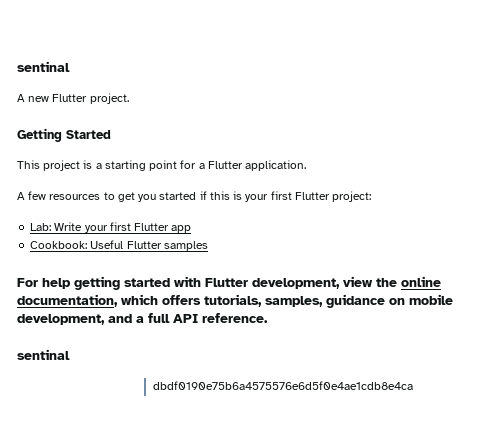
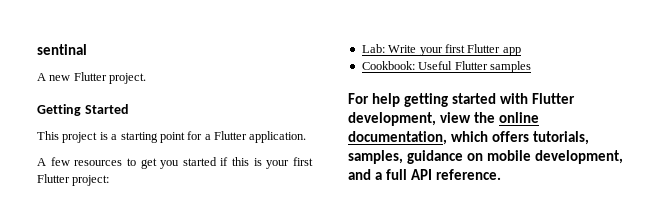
  For help getting started with Flutter development, view the online documentation, which offers tutorials, samples, guidance on mobile development, and a full API reference.
- sentinal
- dbdf0190e75b6a4575576e6d5f0e4ae1cdb8e4ca

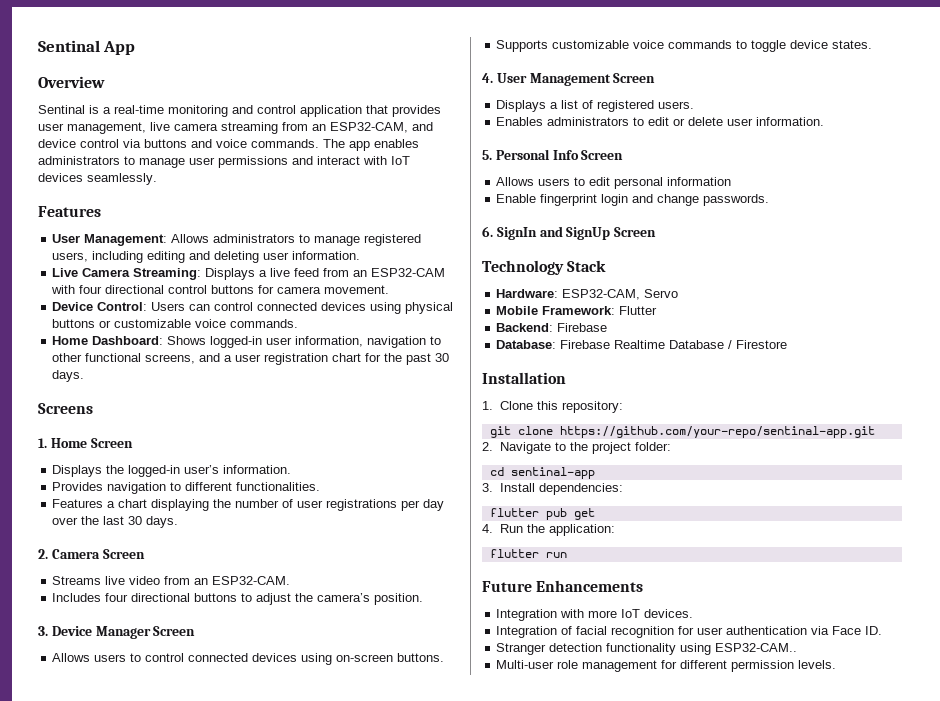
- sentinal
- A new Flutter project.
- Getting Started
- This project is a starting point for a Flutter application.
- A few resources to get you started if this is your first Flutter project:
- Lab: Write your first Flutter app
- Cookbook: Useful Flutter samples
- For help getting started with Flutter development, view the online documentation, which offers tutorials, samples, guidance on mobile development, and a full API reference.
+ Sentinal App
+ Overview
+ Sentinal is a real-time monitoring and control application that provides user management, live camera streaming from an ESP32-CAM, and device control via buttons and voice commands. The app enables administrators to manage user permissions and interact with IoT devices seamlessly.
+ Features
+ User Management: Allows administrators to manage registered users, including editing and deleting user information.
+ Live Camera Streaming: Displays a live feed from an ESP32-CAM with four directional control buttons for camera movement.
+ Device Control: Users can control connected devices using physical buttons or customizable voice commands.
+ Home Dashboard: Shows logged-in user information, navigation to other functional screens, and a user registration chart for the past 30 days.
+ Screens
+ 1. Home Screen
+ Displays the logged-in user’s information.
+ Provides navigation to different functionalities.
+ Features a chart displaying the number of user registrations per day over the last 30 days.
+ 2. Camera Screen
+ Streams live video from an ESP32-CAM.
+ Includes four directional buttons to adjust the camera’s position.
+ 3. Device Manager Screen
+ Allows users to control connected devices using on-screen buttons.
+ Supports customizable voice commands to toggle device states.
+ 4. User Management Screen
+ Displays a list of registered users.
+ Enables administrators to edit or delete user information.
+ 5. Personal Info Screen
+ Allows users to edit personal information
+ Enable fingerprint login and change passwords.
+ 6. SignIn and SignUp Screen
+ Technology Stack
+ Hardware: ESP32-CAM, Servo
+ Mobile Framework: Flutter
+ Backend: Firebase
+ Database: Firebase Realtime Database / Firestore
+ Installation
+ 1. Clone this repository:
+ git clone https://github.com/your-repo/sentinal-app.git
+ 2. Navigate to the project folder:
+ cd sentinal-app
+ 3. Install dependencies:
+ flutter pub get
+ 4. Run the application:
+ flutter run
+ Future Enhancements
+ Integration with more IoT devices.
+ Integration of facial recognition for user authentication via Face ID.
+ Stranger detection functionality using ESP32-CAM..
+ Multi-user role management for different permission levels.

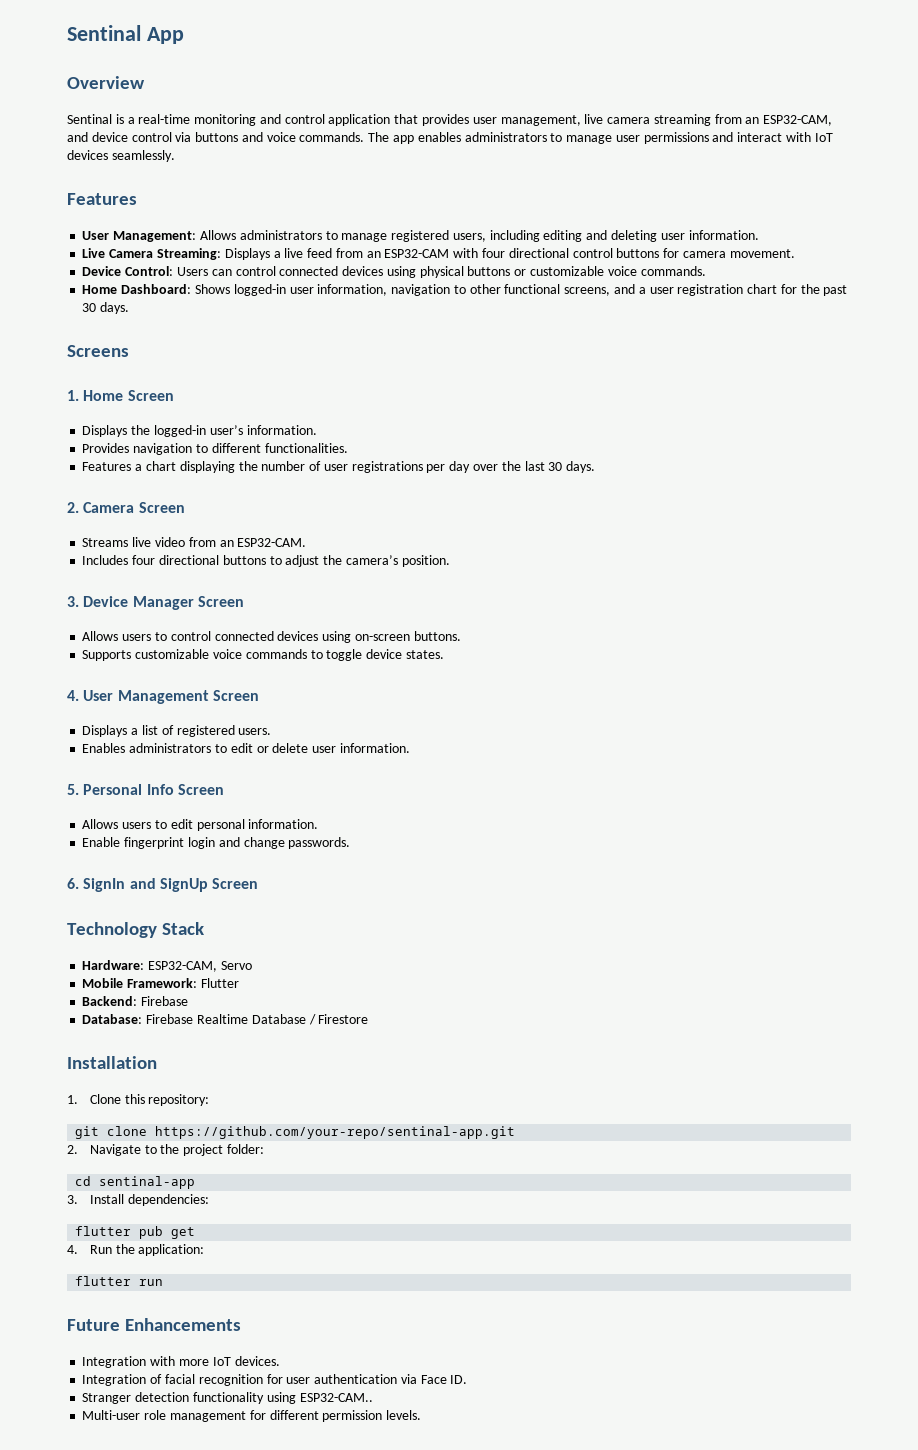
- Allows users to edit personal information
+ Allows users to edit personal information.

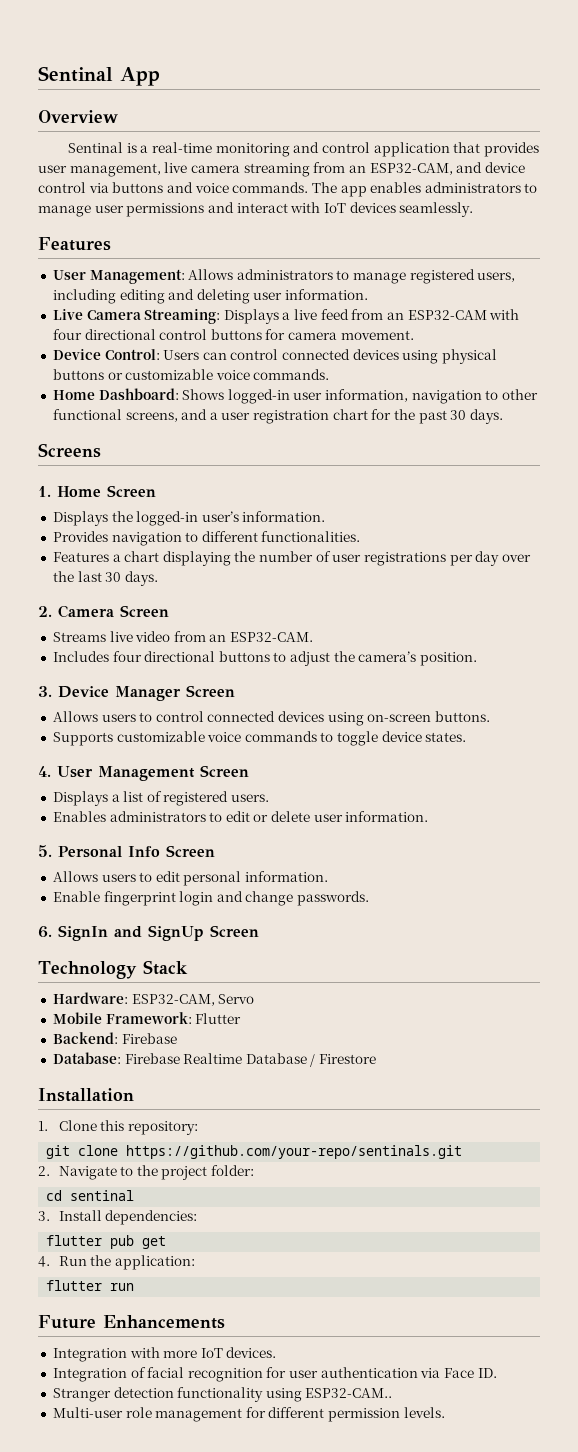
- git clone https://github.com/your-repo/sentinal-app.git
+ git clone https://github.com/your-repo/sentinals.git
- cd sentinal-app
+ cd sentinal

